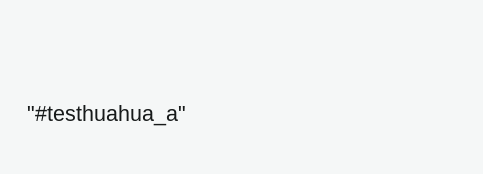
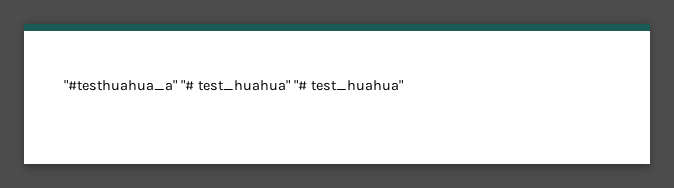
- "#testhuahua_a"
+ "#testhuahua_a" "# test_huahua" "# test_huahua"

